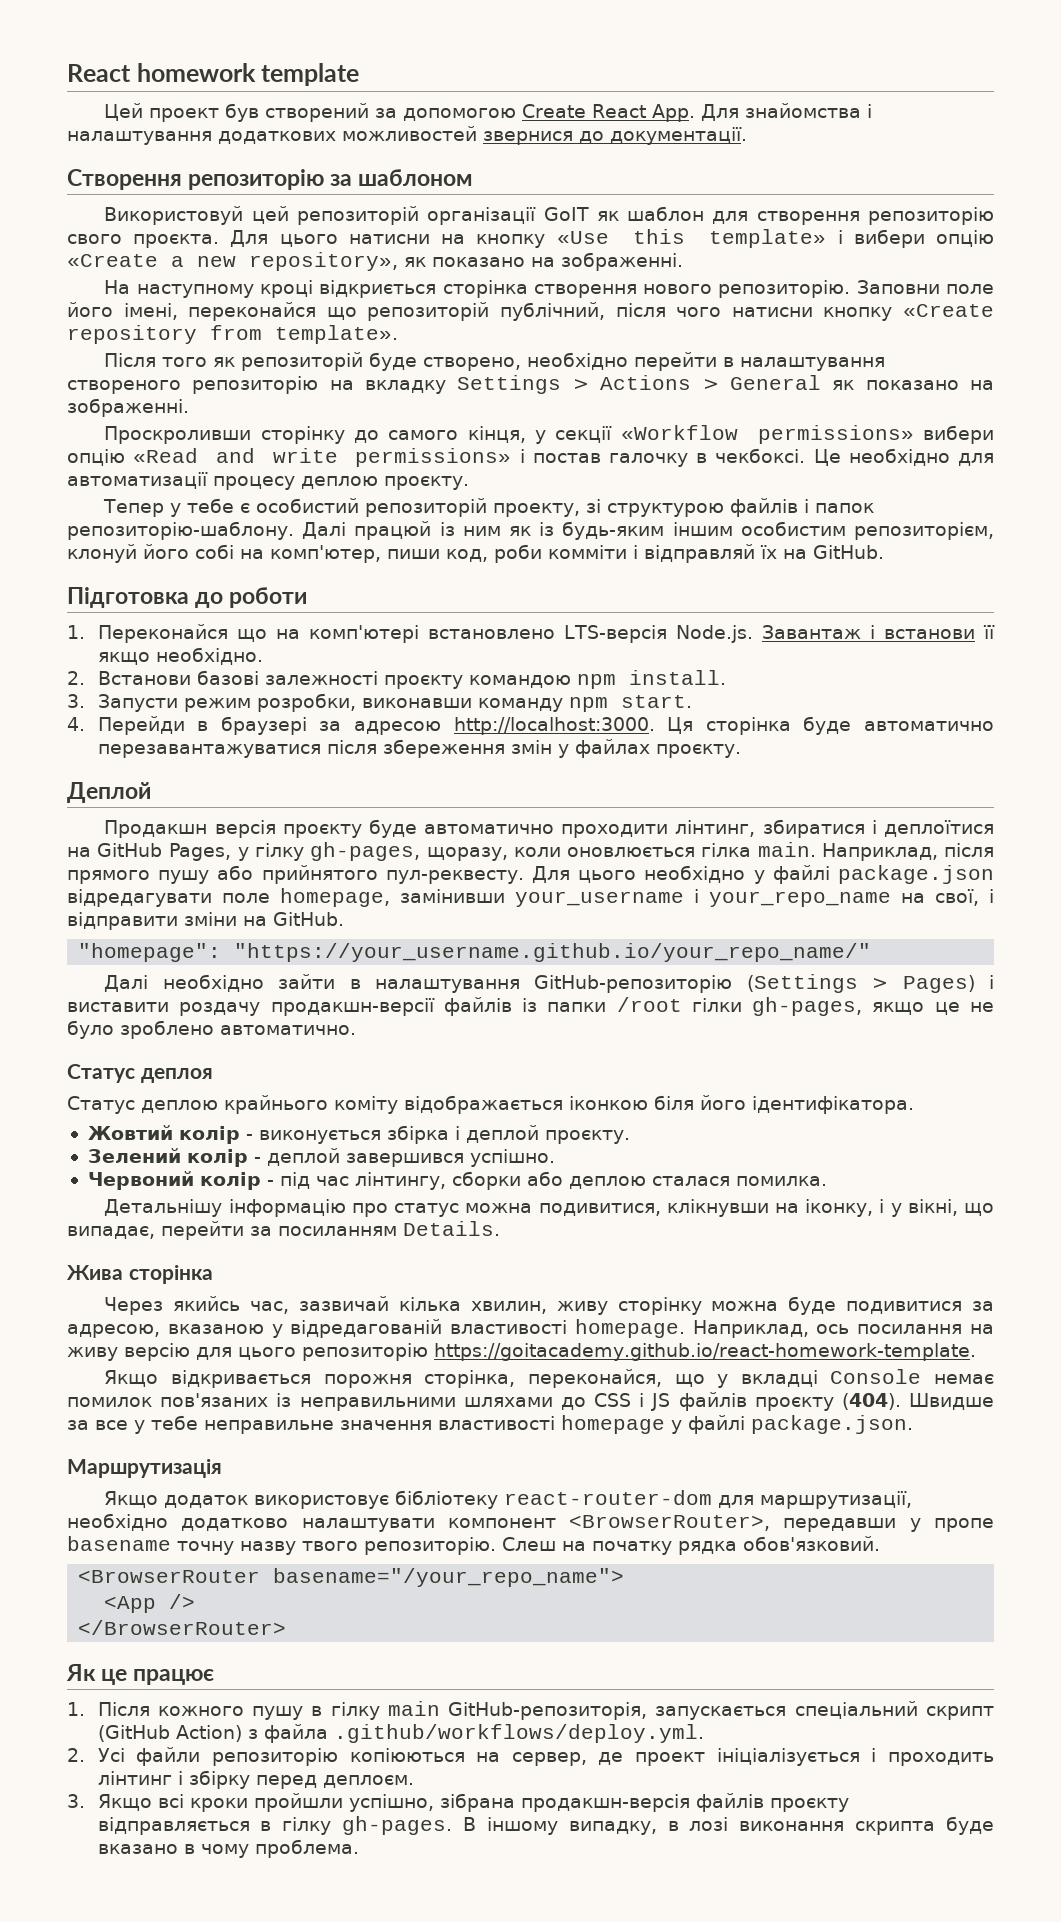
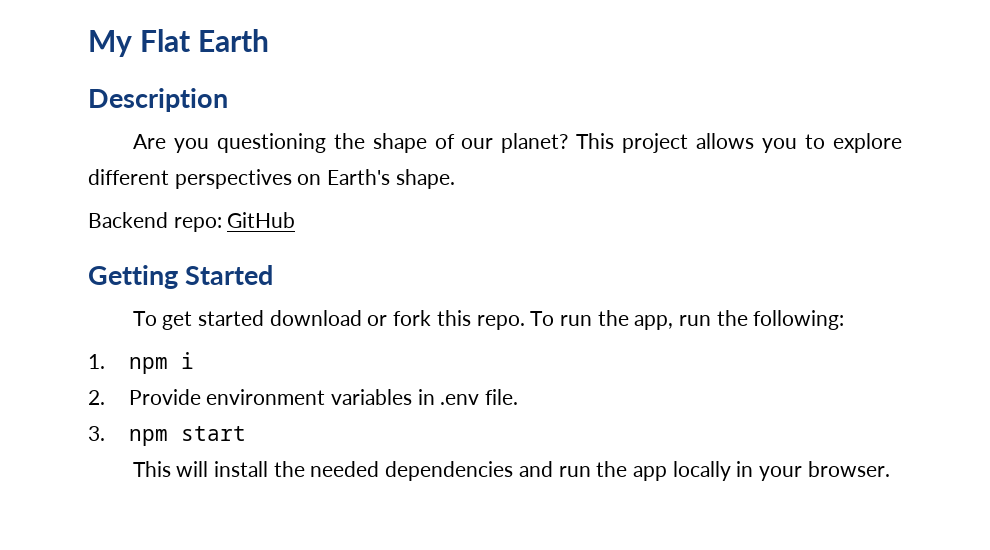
- React homework template
- Цей проект був створений за допомогою Create React App. Для знайомства і налаштування додаткових можливостей звернися до документації.
- Створення репозиторію за шаблоном
- Використовуй цей репозиторій організації GoIT як шаблон для створення репозиторію свого проєкта. Для цього натисни на кнопку «Use this template» і вибери опцію «Create a new repository», як показано на зображенні.
- На наступному кроці відкриється сторінка створення нового репозиторію. Заповни поле його імені, переконайся що репозиторій публічний, після чого натисни кнопку «Create repository from template».
- Після того як репозиторій буде створено, необхідно перейти в налаштування створеного репозиторію на вкладку Settings > Actions > General як показано на зображенні.
- Проскроливши сторінку до самого кінця, у секції «Workflow permissions» вибери опцію «Read and write permissions» і постав галочку в чекбоксі. Це необхідно для автоматизації процесу деплою проєкту.
- Тепер у тебе є особистий репозиторій проекту, зі структурою файлів і папок репозиторію-шаблону. Далі працюй із ним як із будь-яким іншим особистим репозиторієм, клонуй його собі на комп'ютер, пиши код, роби комміти і відправляй їх на GitHub.
- Підготовка до роботи
- 1. Переконайся що на комп'ютері встановлено LTS-версія Node.js. Завантаж і встанови її якщо необхідно.
- 2. Встанови базові залежності проєкту командою npm install.
- 3. Запусти режим розробки, виконавши команду npm start.
- 4. Перейди в браузері за адресою http://localhost:3000. Ця сторінка буде автоматично перезавантажуватися після збереження змін у файлах проєкту.
- Деплой
- Продакшн версія проєкту буде автоматично проходити лінтинг, збиратися і деплоїтися на GitHub Pages, у гілку gh-pages, щоразу, коли оновлюється гілка main. Наприклад, після прямого пушу або прийнятого пул-реквесту. Для цього необхідно у файлі package.json відредагувати поле homepage, замінивши your_username і your_repo_name на свої, і відправити зміни на GitHub.
- "homepage": "https://your_username.github.io/your_repo_name/"
- Далі необхідно зайти в налаштування GitHub-репозиторію (Settings > Pages) і виставити роздачу продакшн-версії файлів із папки /root гілки gh-pages, якщо це не було зроблено автоматично.
- Статус деплоя
- Статус деплою крайнього коміту відображається іконкою біля його ідентифікатора.
- Жовтий колір - виконується збірка і деплой проєкту.
- Зелений колір - деплой завершився успішно.
- Червоний колір - під час лінтингу, сборки або деплою сталася помилка.
- Детальнішу інформацію про статус можна подивитися, клікнувши на іконку, і у вікні, що випадає, перейти за посиланням Details.
- Жива сторінка
- Через якийсь час, зазвичай кілька хвилин, живу сторінку можна буде подивитися за адресою, вказаною у відредагованій властивості homepage. Наприклад, ось посилання на живу версію для цього репозиторію https://goitacademy.github.io/react-homework-template.
- Якщо відкривається порожня сторінка, переконайся, що у вкладці Console немає помилок пов'язаних із неправильними шляхами до CSS і JS файлів проєкту (404). Швидше за все у тебе неправильне значення властивості homepage у файлі package.json.
- Маршрутизація
- Якщо додаток використовує бібліотеку react-router-dom для маршрутизації, необхідно додатково налаштувати компонент <BrowserRouter>, передавши у пропе basename точну назву твого репозиторію. Слеш на початку рядка обов'язковий.
- <BrowserRouter basename="/your_repo_name">
- <App />
- </BrowserRouter>
- Як це працює
- 1. Після кожного пушу в гілку main GitHub-репозиторія, запускається спеціальний скрипт (GitHub Action) з файла .github/workflows/deploy.yml.
- 2. Усі файли репозиторію копіюються на сервер, де проект ініціалізується і проходить лінтинг і збірку перед деплоєм.
- 3. Якщо всі кроки пройшли успішно, зібрана продакшн-версія файлів проєкту відправляється в гілку gh-pages. В іншому випадку, в лозі виконання скрипта буде вказано в чому проблема.
+ My Flat Earth
+ Description
+ Are you questioning the shape of our planet? This project allows you to explore different perspectives on Earth's shape.
+ Backend repo: GitHub
+ Getting Started
+ To get started download or fork this repo. To run the app, run the following:
+ 1. npm i
+ 2. Provide environment variables in .env file.
+ 3. npm start
+ This will install the needed dependencies and run the app locally in your browser.

